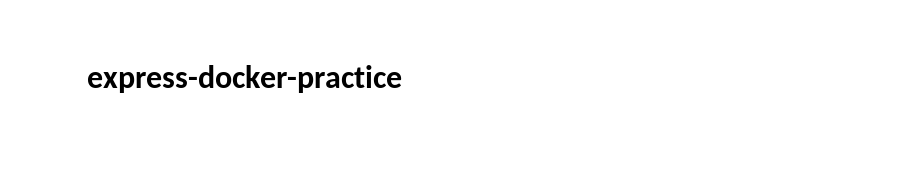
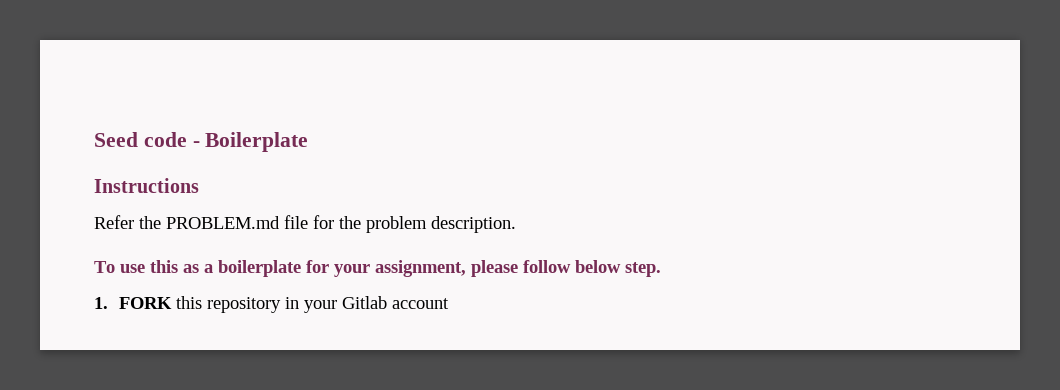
- express-docker-practice
+ Seed code - Boilerplate
+ Instructions
+ Refer the PROBLEM.md file for the problem description.
+ To use this as a boilerplate for your assignment, please follow below step.
+ 1. FORK this repository in your Gitlab account

